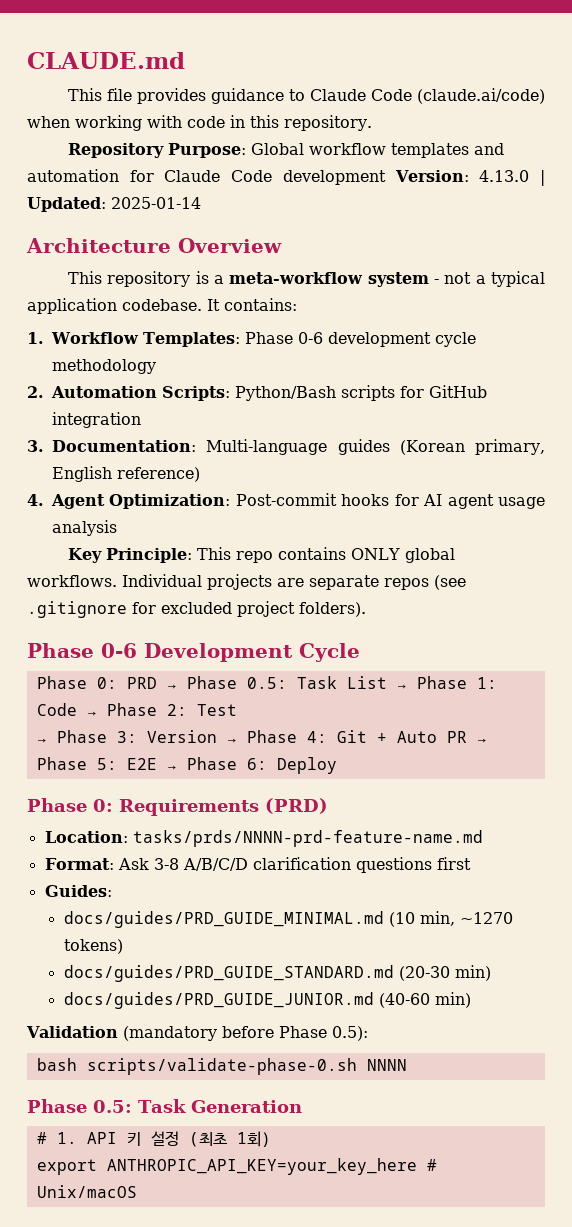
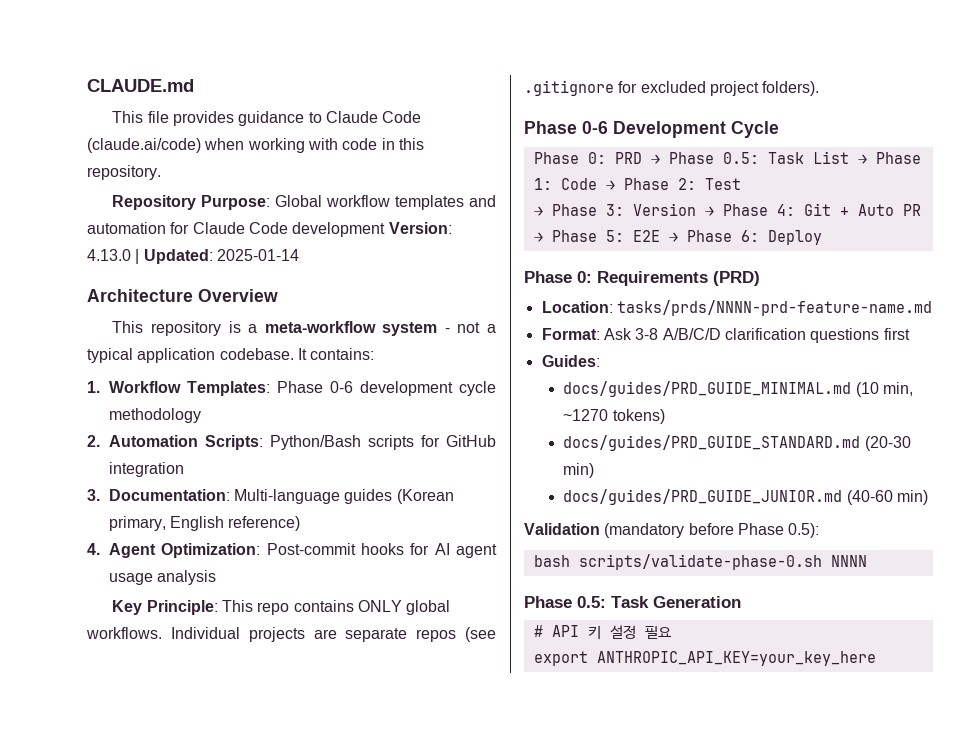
- # 1. API 키 설정 (최초 1회)
+ # API 키 설정 필요
- export ANTHROPIC_API_KEY=your_key_here # Unix/macOS
+ export ANTHROPIC_API_KEY=your_key_here

